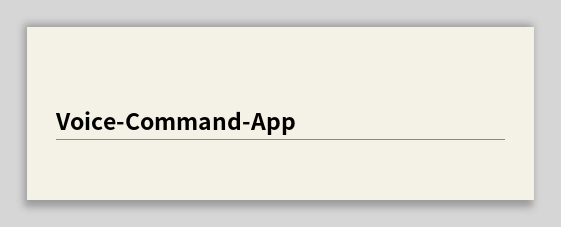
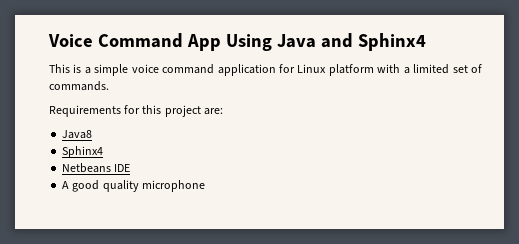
- Voice-Command-App
+ Voice Command App Using Java and Sphinx4
+ This is a simple voice command application for Linux platform with a limited set of commands.
+ Requirements for this project are:
+ Java8
+ Sphinx4
+ Netbeans IDE
+ A good quality microphone

